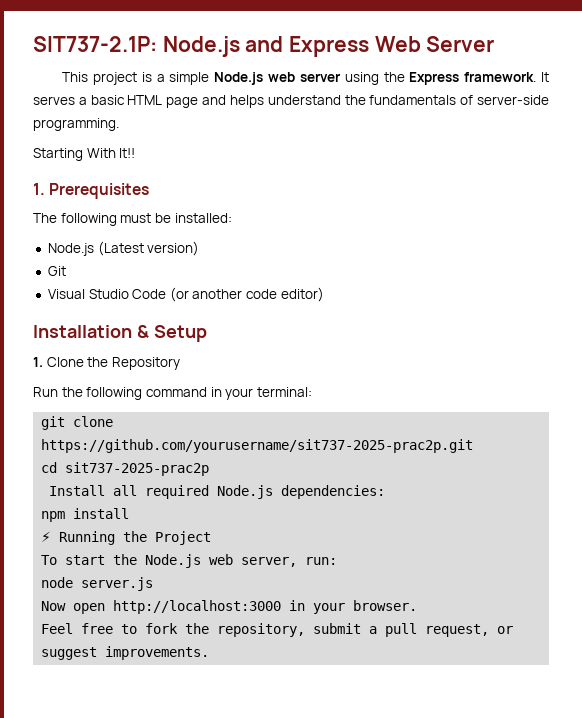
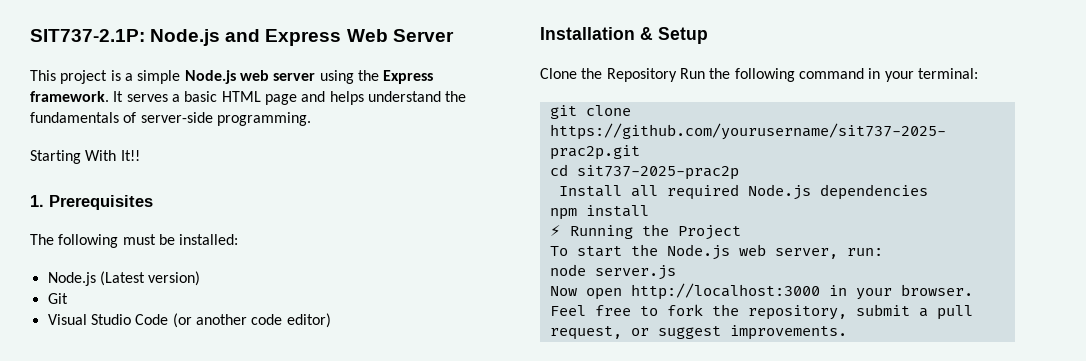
- 1. Clone the Repository
- Run the following command in your terminal:
+ Clone the Repository Run the following command in your terminal:
- Install all required Node.js dependencies:
+ Install all required Node.js dependencies

